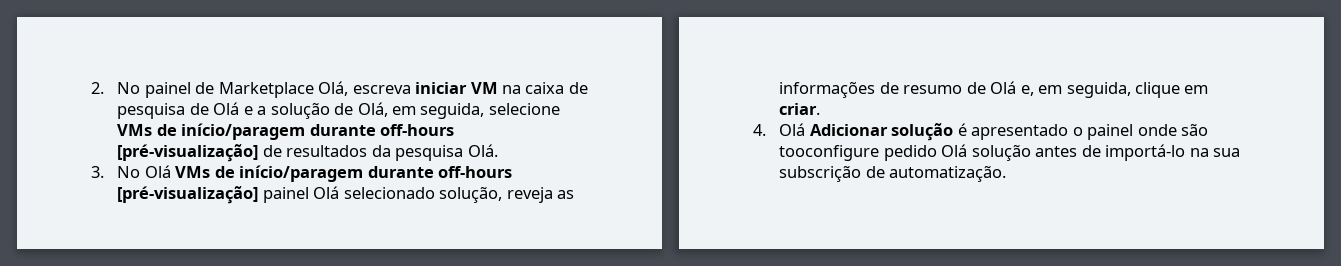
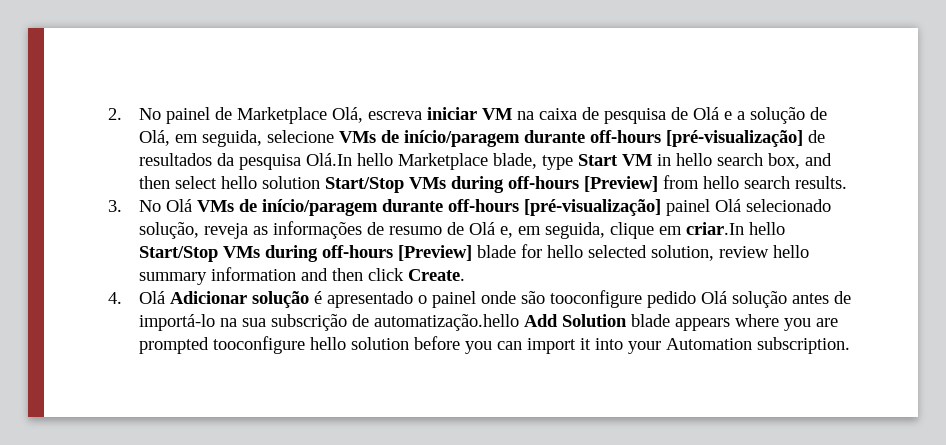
- 2. No painel de Marketplace Olá, escreva iniciar VM na caixa de pesquisa de Olá e a solução de Olá, em seguida, selecione VMs de início/paragem durante off-hours [pré-visualização] de resultados da pesquisa Olá.
+ 2. No painel de Marketplace Olá, escreva iniciar VM na caixa de pesquisa de Olá e a solução de Olá, em seguida, selecione VMs de início/paragem durante off-hours [pré-visualização] de resultados da pesquisa Olá.In hello Marketplace blade, type Start VM in hello search box, and then select hello solution Start/Stop VMs during off-hours [Preview] from hello search results.
- 3. No Olá VMs de início/paragem durante off-hours [pré-visualização] painel Olá selecionado solução, reveja as informações de resumo de Olá e, em seguida, clique em criar.
+ 3. No Olá VMs de início/paragem durante off-hours [pré-visualização] painel Olá selecionado solução, reveja as informações de resumo de Olá e, em seguida, clique em criar.In hello Start/Stop VMs during off-hours [Preview] blade for hello selected solution, review hello summary information and then click Create.
- 4. Olá Adicionar solução é apresentado o painel onde são tooconfigure pedido Olá solução antes de importá-lo na sua subscrição de automatização.
+ 4. Olá Adicionar solução é apresentado o painel onde são tooconfigure pedido Olá solução antes de importá-lo na sua subscrição de automatização.hello Add Solution blade appears where you are prompted tooconfigure hello solution before you can import it into your Automation subscription.

